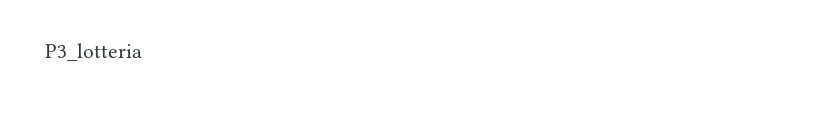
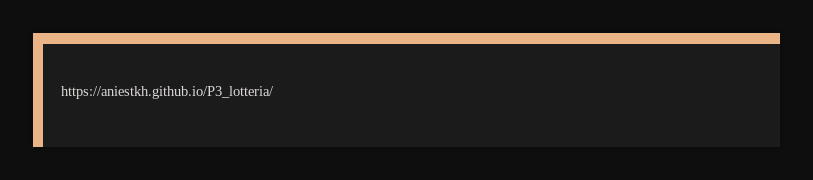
- P3_lotteria
+ https://aniestkh.github.io/P3_lotteria/

